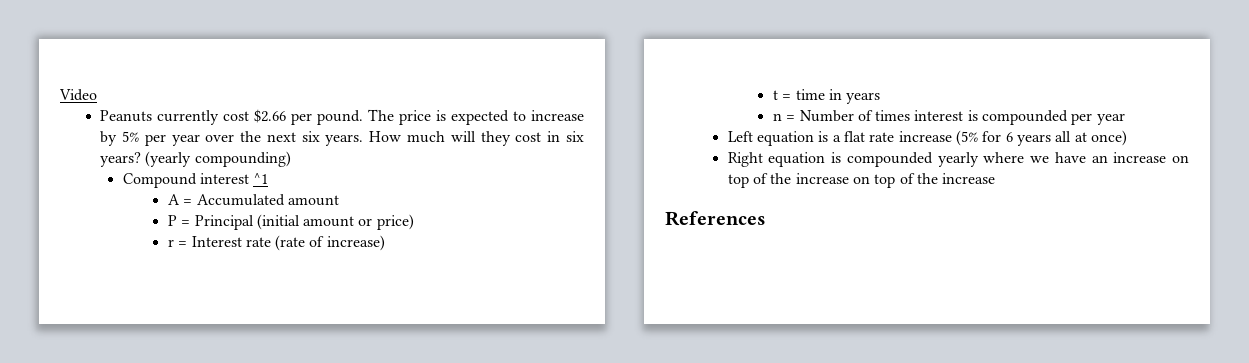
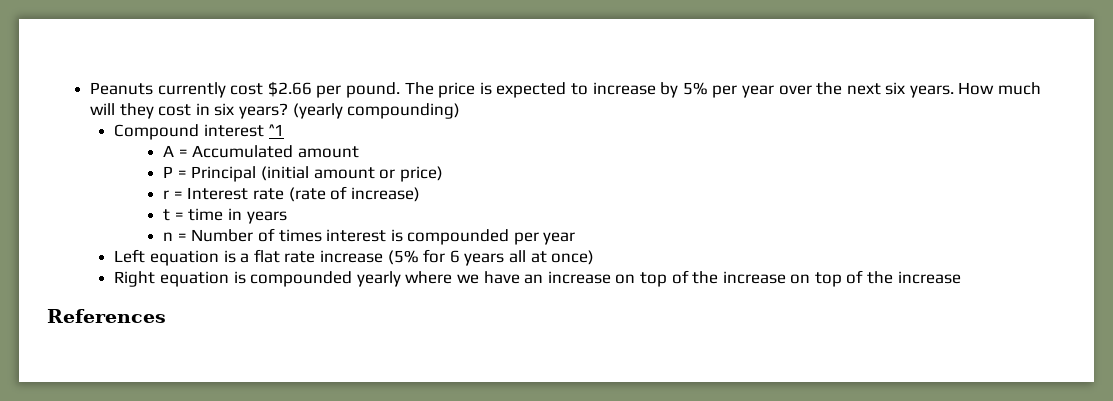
- Video

